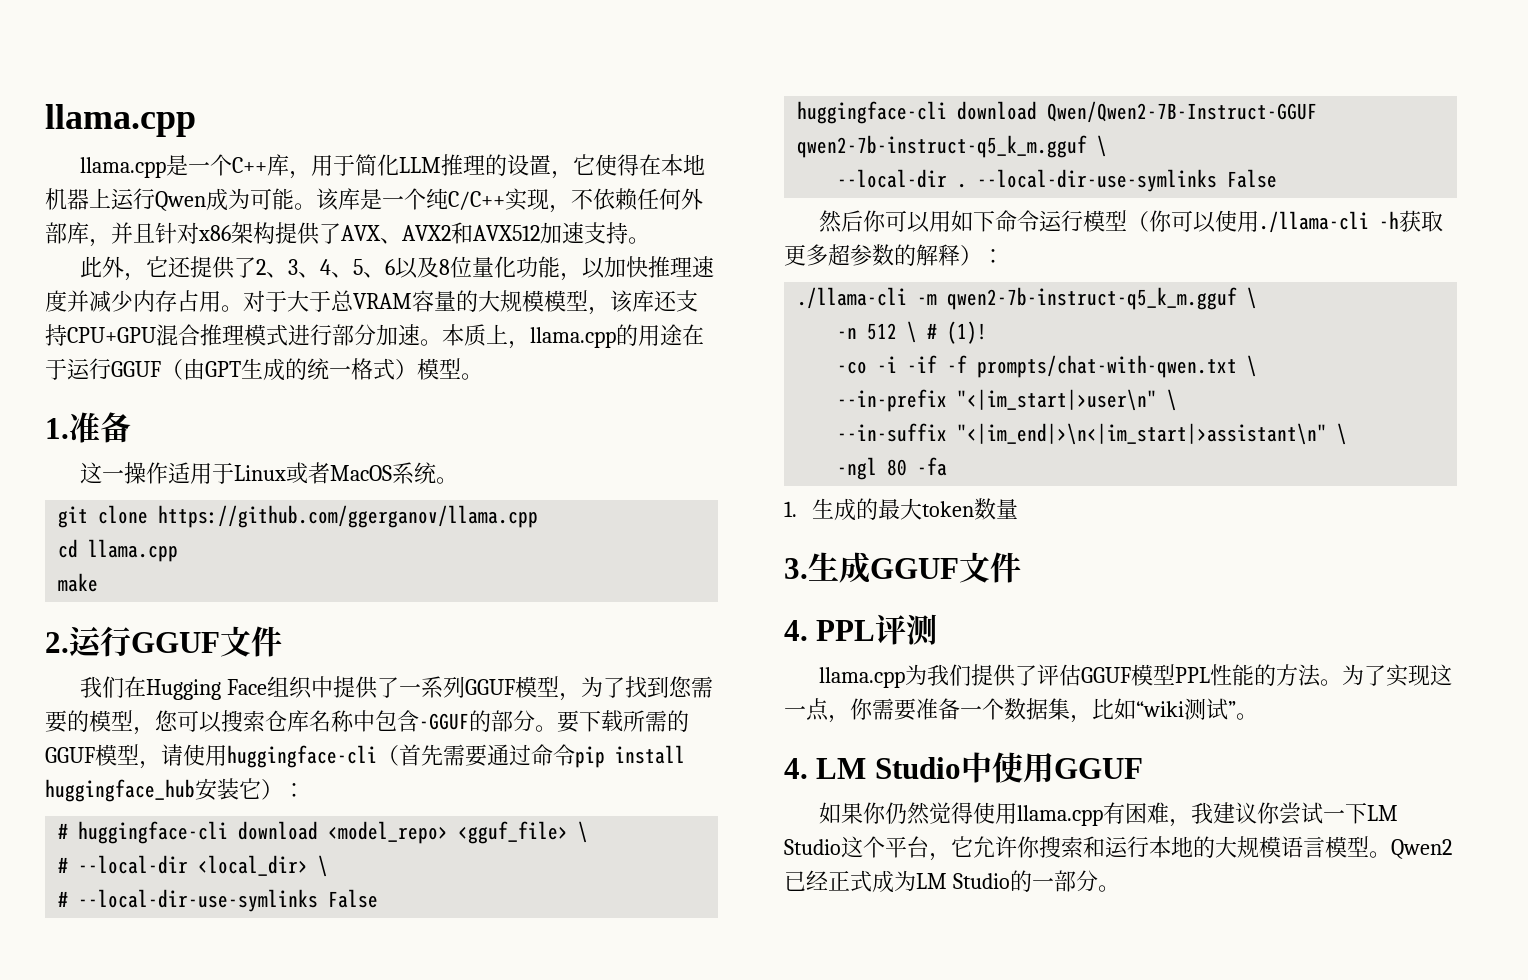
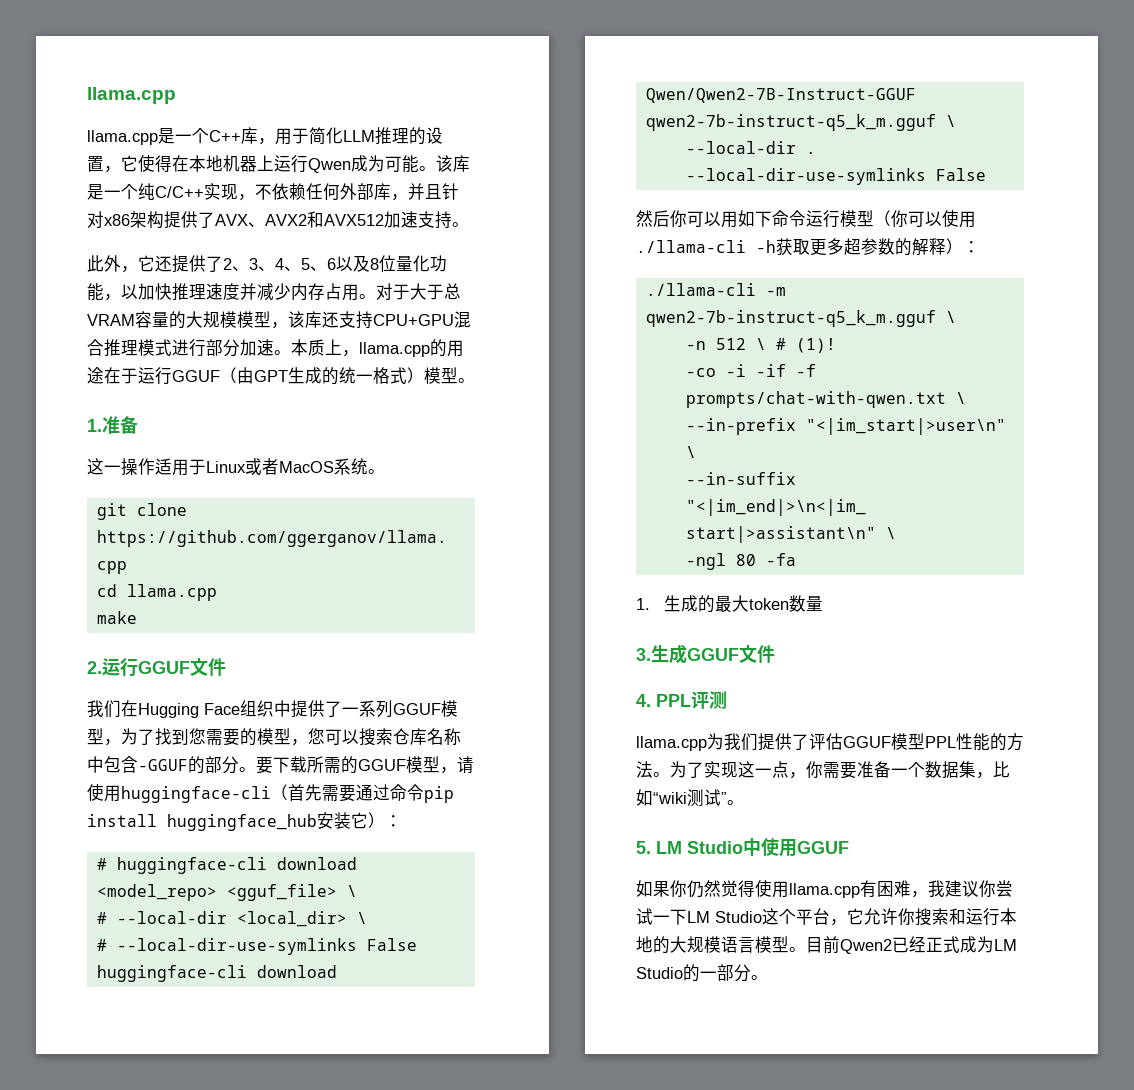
- 4. LM Studio中使用GGUF
+ 5. LM Studio中使用GGUF
- Qwen2已经正式成为LM Studio的一部分。
+ 目前Qwen2已经正式成为LM Studio的一部分。

